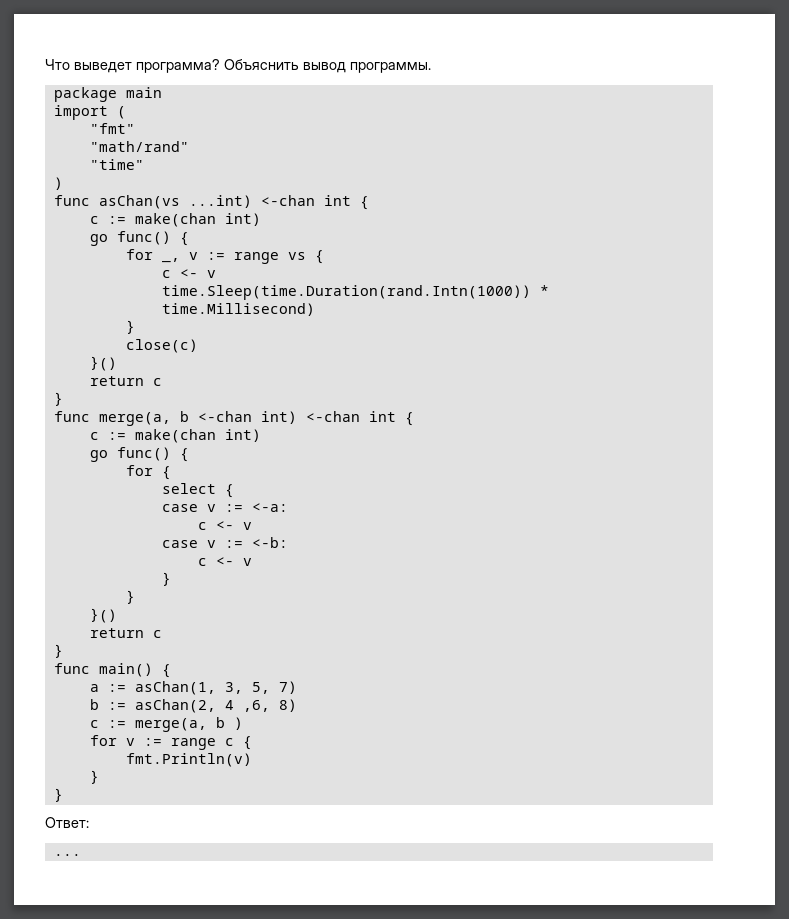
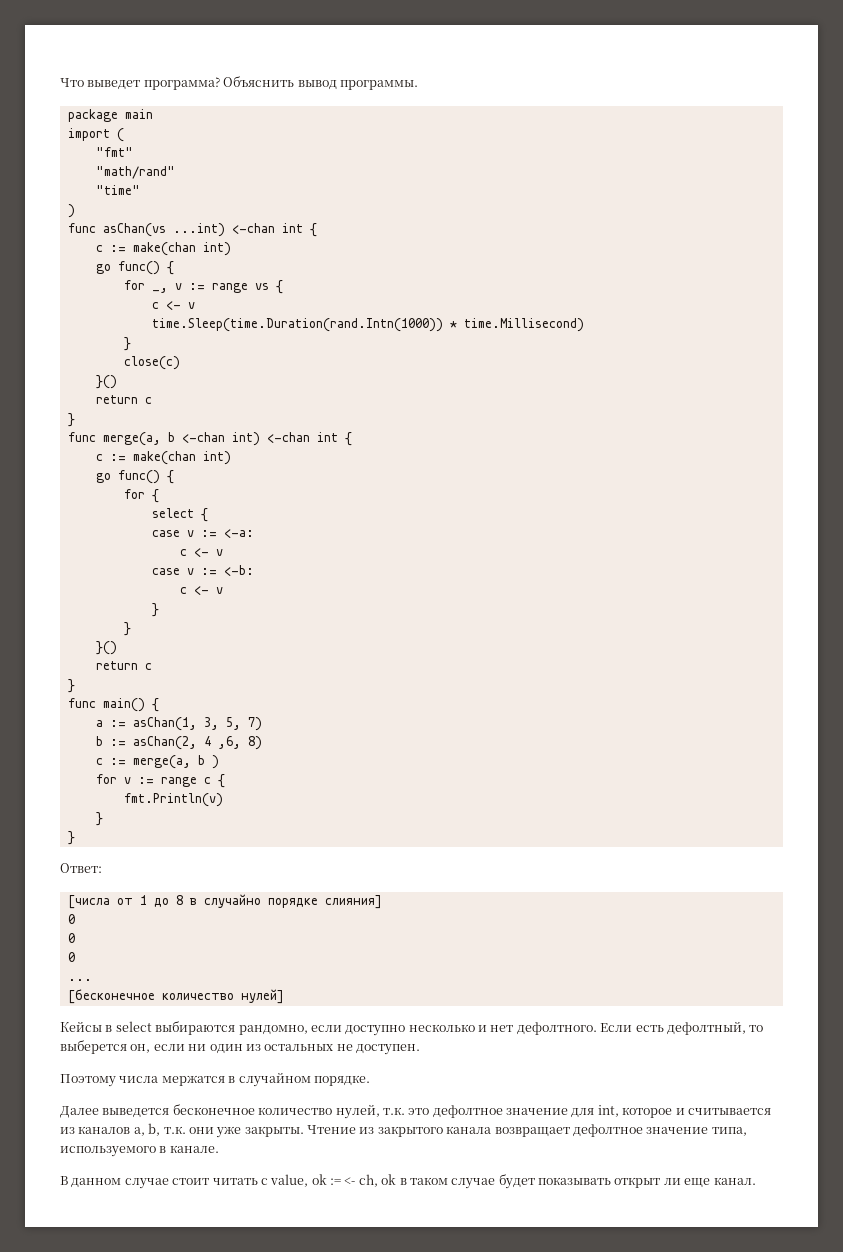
+ [числа от 1 до 8 в случайно порядке слияния]
+ 0
+ 0
+ 0
  ...
+ [бесконечное количество нулей]
+ Кейсы в select выбираются рандомно, если доступно несколько и нет дефолтного. Если есть дефолтный, то выберется он, если ни один из остальных не доступен.
+ Поэтому числа мержатся в случайном порядке.
+ Далее выведется бесконечное количество нулей, т.к. это дефолтное значение для int, которое и считывается из каналов a, b, т.к. они уже закрыты. Чтение из закрытого канала возвращает дефолтное значение типа, используемого в канале.
+ В данном случае стоит читать с value, ok := <- ch, ok в таком случае будет показывать открыт ли еще канал.

